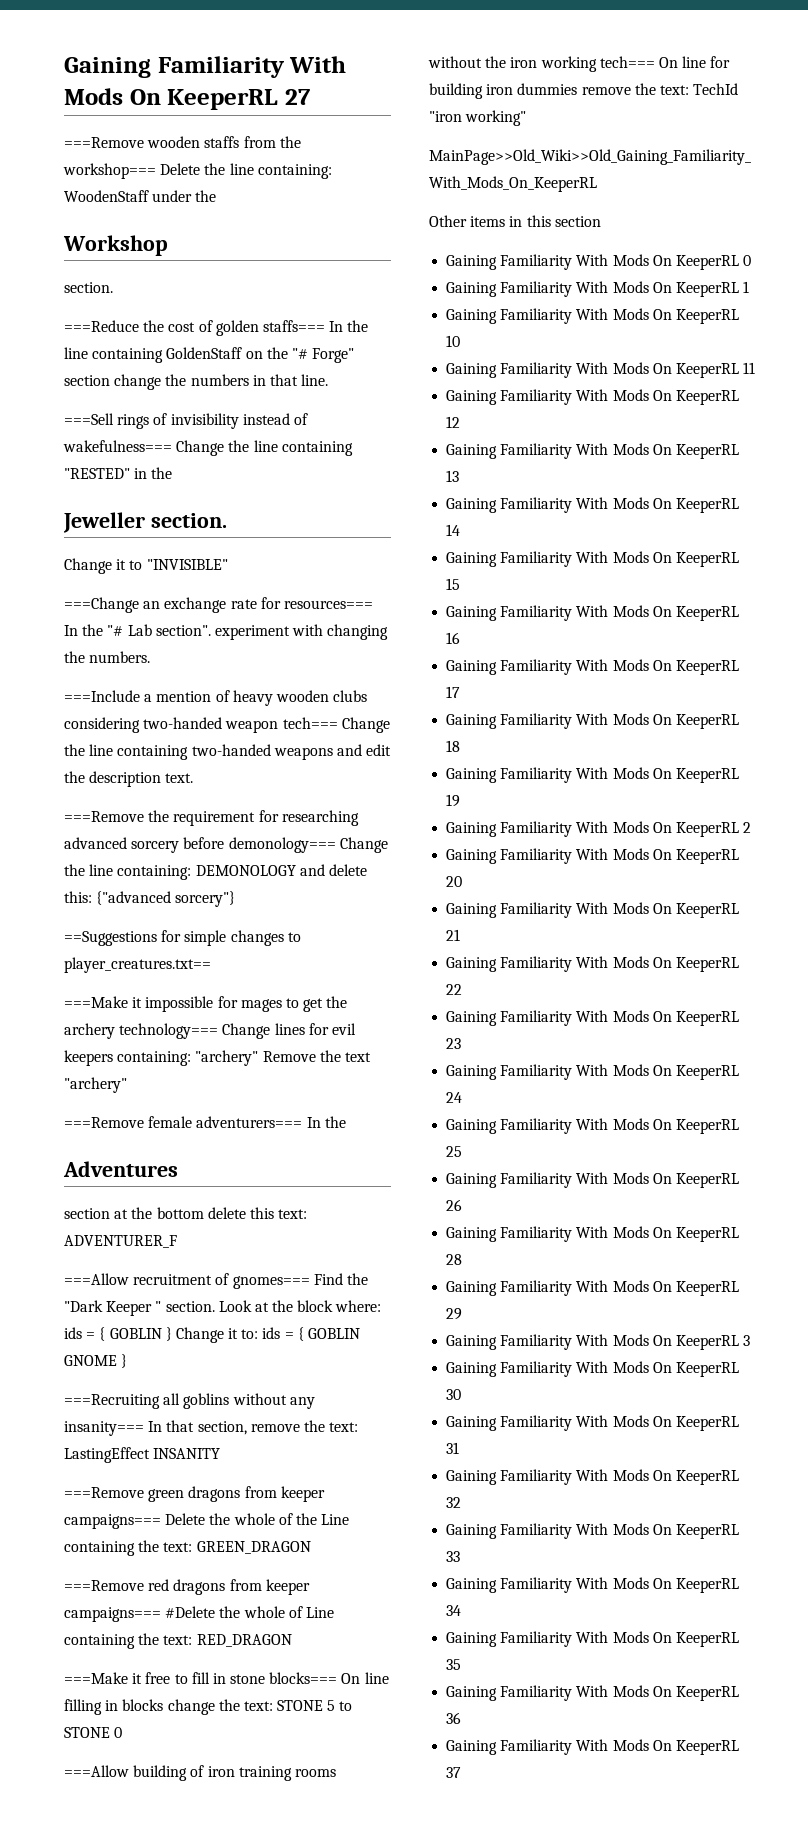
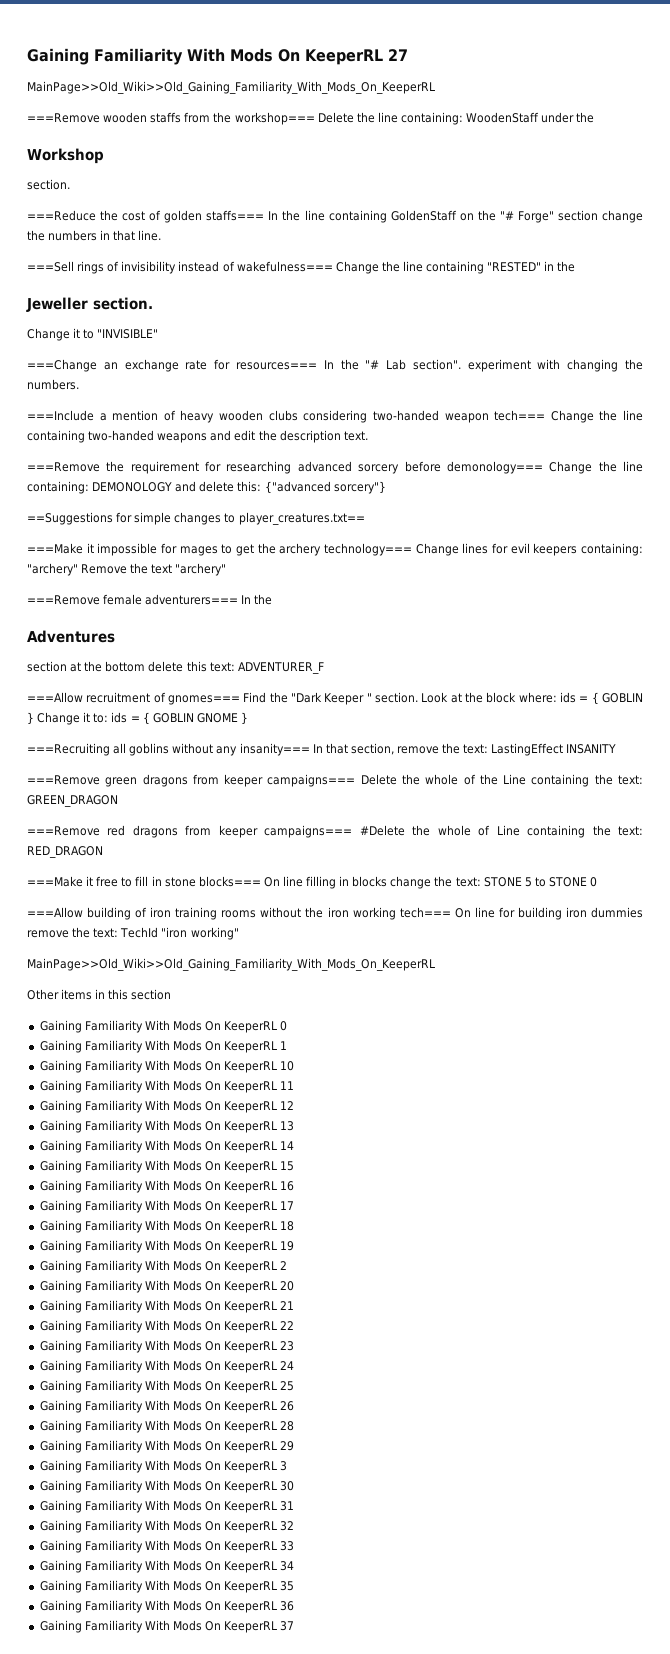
  Gaining Familiarity With Mods On KeeperRL 27
+ MainPage>>Old_Wiki>>Old_Gaining_Familiarity_With_Mods_On_KeeperRL

